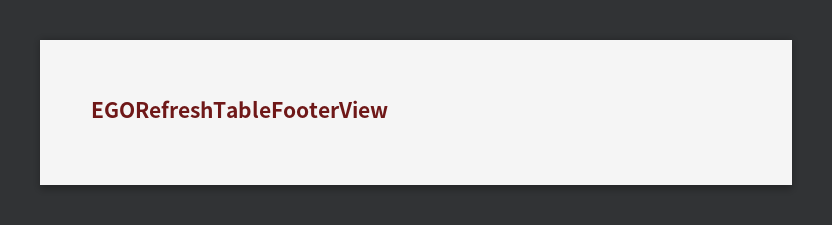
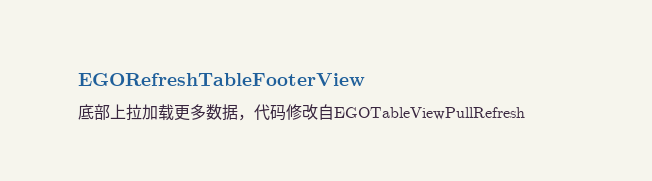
+ 底部上拉加载更多数据，代码修改自EGOTableViewPullRefresh

